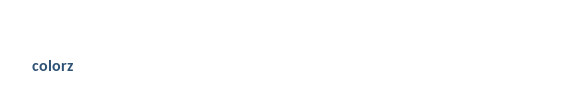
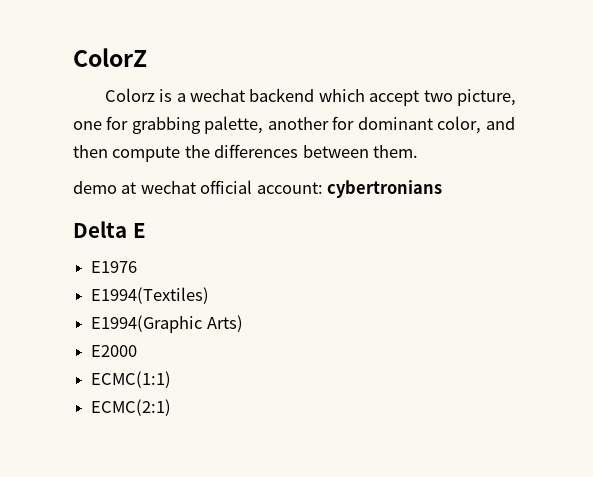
- colorz
+ ColorZ
+ Colorz is a wechat backend which accept two picture, one for grabbing palette, another for dominant color, and then compute the differences between them.
+ demo at wechat official account: cybertronians
+ Delta E
+ E1976
+ E1994(Textiles)
+ E1994(Graphic Arts)
+ E2000
+ ECMC(1:1)
+ ECMC(2:1)

